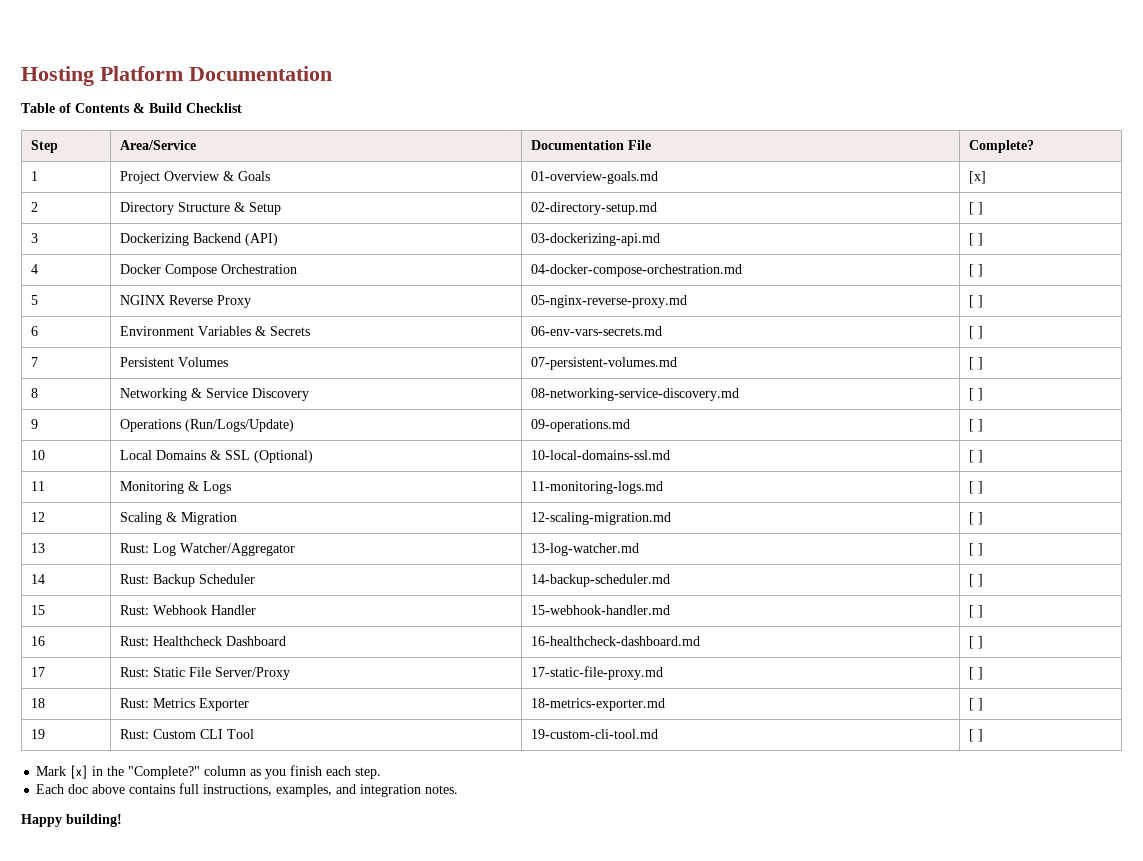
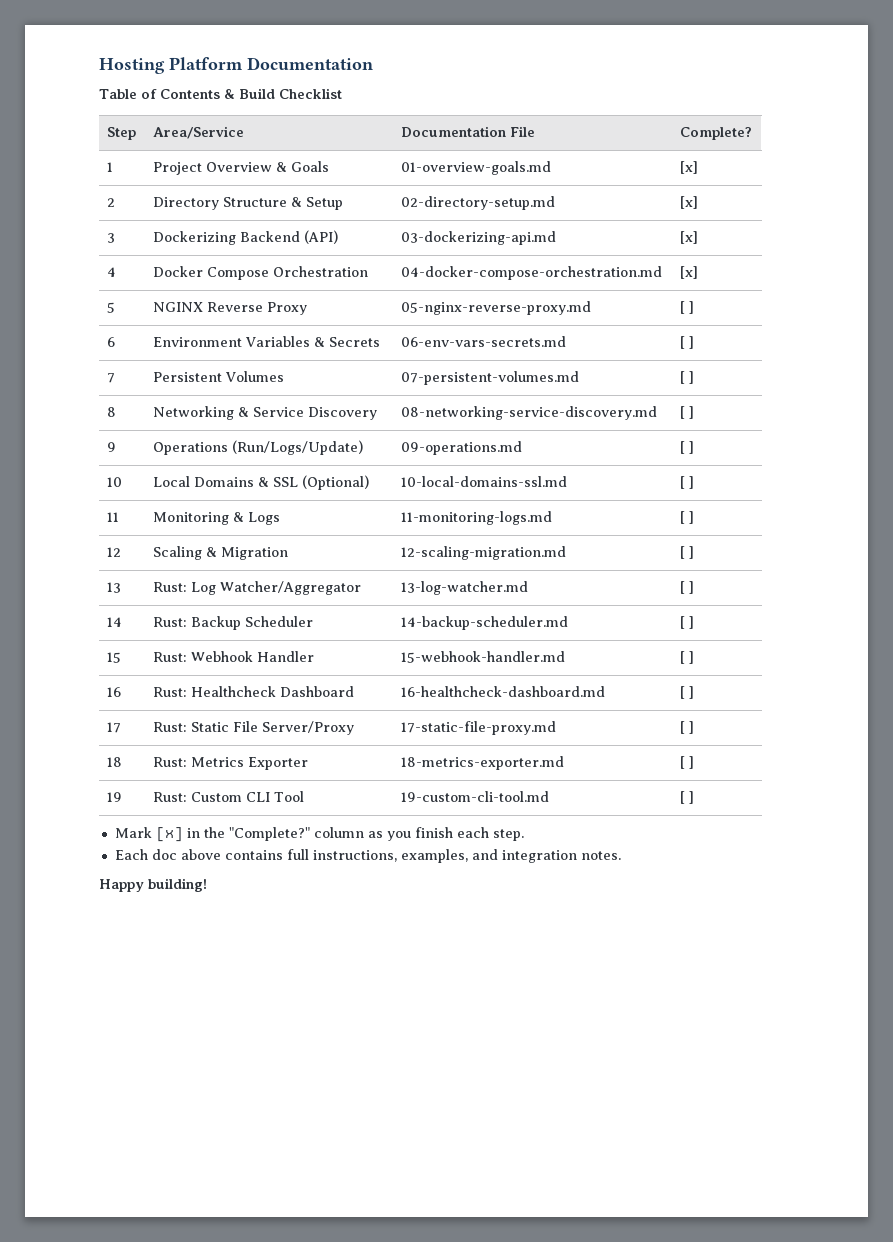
- 2 | Directory Structure & Setup | 02-directory-setup.md | [ ]
+ 2 | Directory Structure & Setup | 02-directory-setup.md | [x]
- 3 | Dockerizing Backend (API) | 03-dockerizing-api.md | [ ]
+ 3 | Dockerizing Backend (API) | 03-dockerizing-api.md | [x]
- 4 | Docker Compose Orchestration | 04-docker-compose-orchestration.md | [ ]
+ 4 | Docker Compose Orchestration | 04-docker-compose-orchestration.md | [x]

